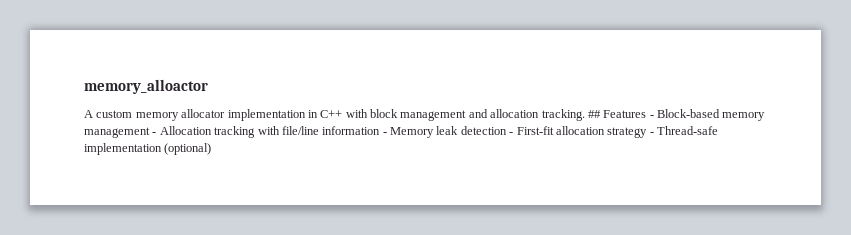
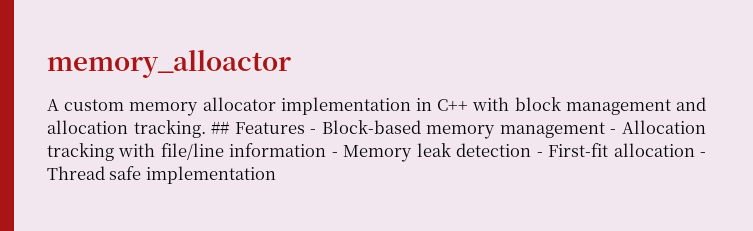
- ## Features - Block-based memory management - Allocation tracking with file/line information - Memory leak detection - First-fit allocation strategy - Thread-safe implementation (optional)
+ ## Features - Block-based memory management - Allocation tracking with file/line information - Memory leak detection - First-fit allocation - Thread safe implementation

